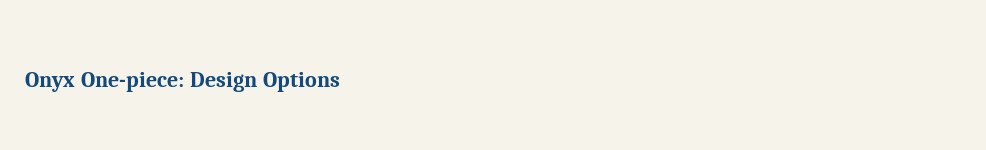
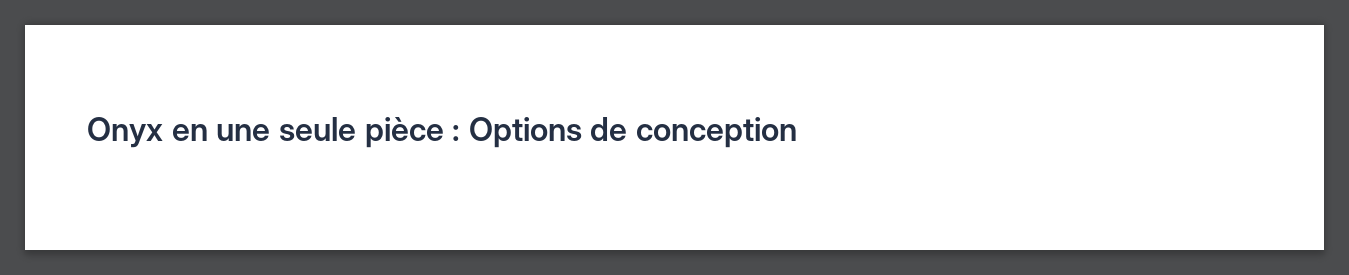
- Onyx One-piece: Design Options
+ Onyx en une seule pièce : Options de conception

